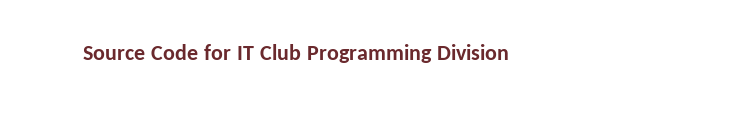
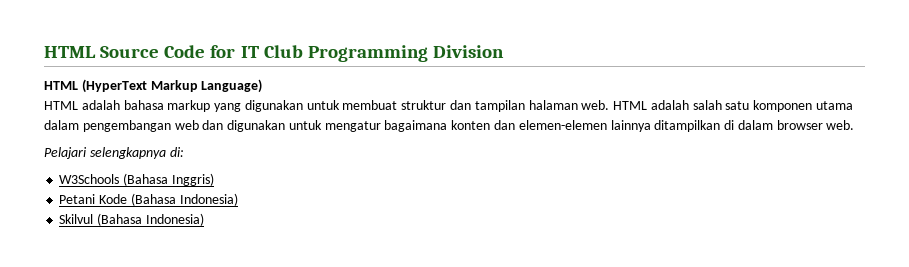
- Source Code for IT Club Programming Division
+ HTML Source Code for IT Club Programming Division
+ HTML (HyperText Markup Language)
+ HTML adalah bahasa markup yang digunakan untuk membuat struktur dan tampilan halaman web. HTML adalah salah satu komponen utama dalam pengembangan web dan digunakan untuk mengatur bagaimana konten dan elemen-elemen lainnya ditampilkan di dalam browser web.
+ Pelajari selengkapnya di:
+ W3Schools (Bahasa Inggris)
+ Petani Kode (Bahasa Indonesia)
+ Skilvul (Bahasa Indonesia)

